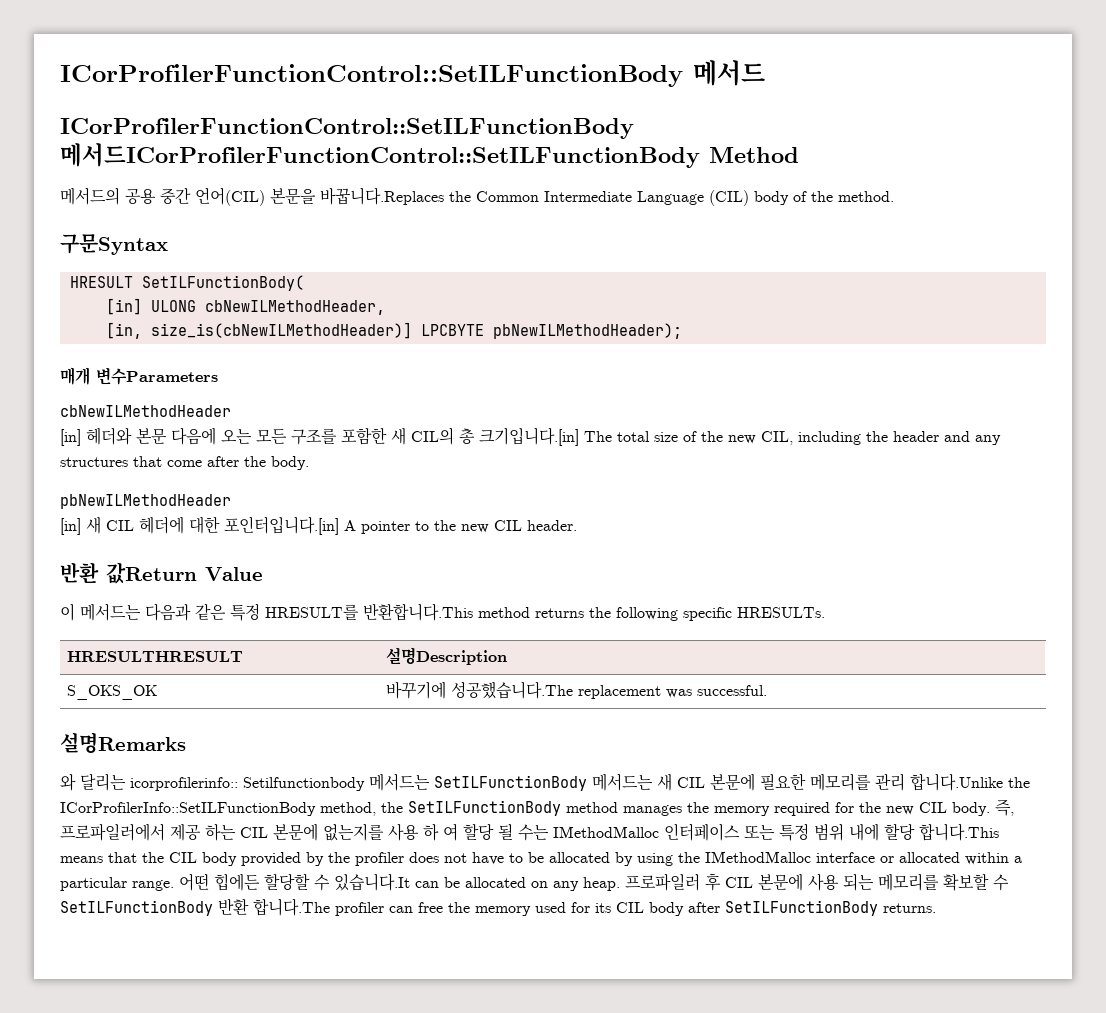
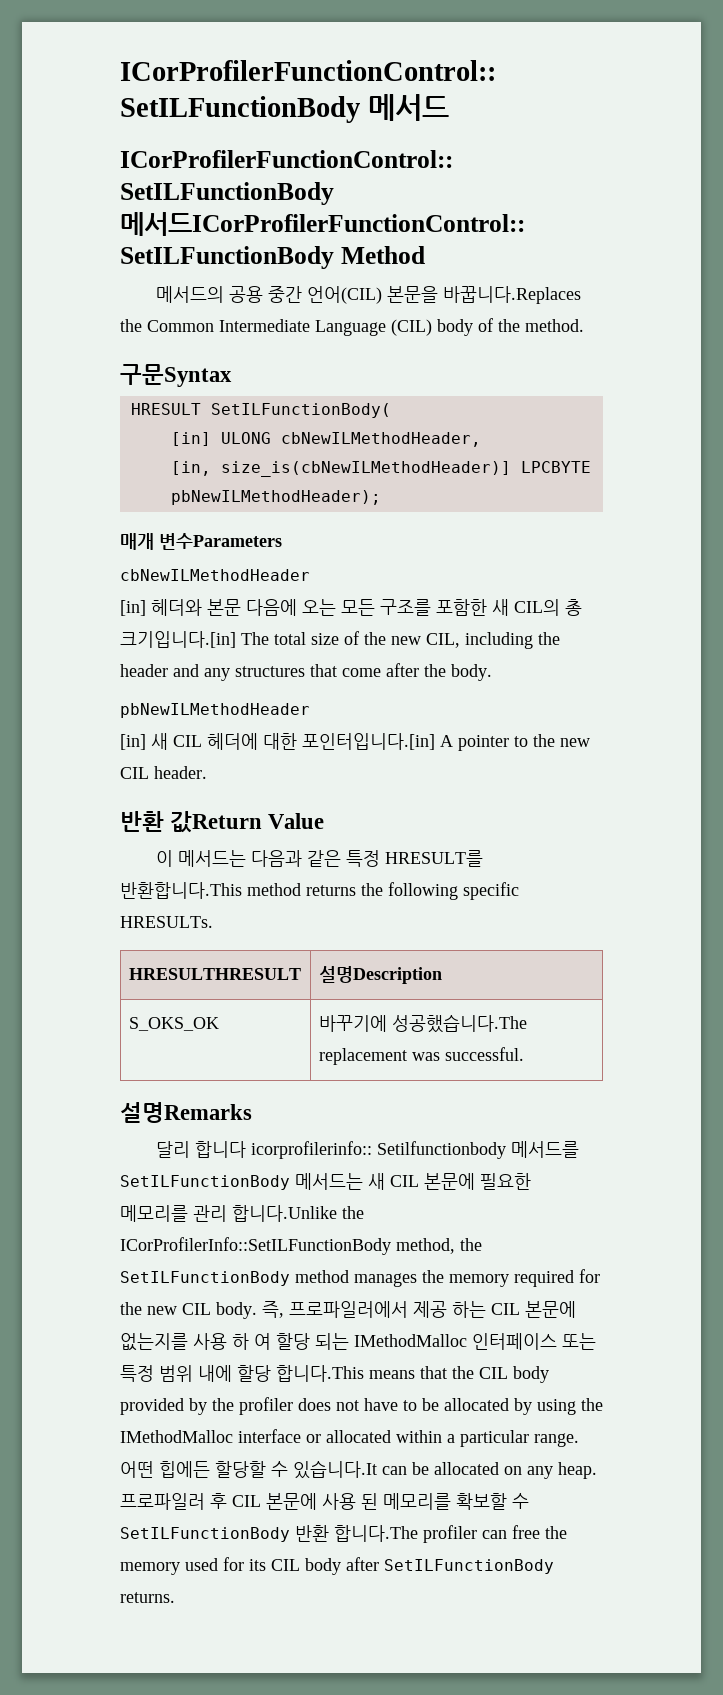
- 와 달리는 icorprofilerinfo:: Setilfunctionbody 메서드는 SetILFunctionBody 메서드는 새 CIL 본문에 필요한 메모리를 관리 합니다.Unlike the ICorProfilerInfo::SetILFunctionBody method, the SetILFunctionBody method manages the memory required for the new CIL body.
+ 달리 합니다 icorprofilerinfo:: Setilfunctionbody 메서드를 SetILFunctionBody 메서드는 새 CIL 본문에 필요한 메모리를 관리 합니다.Unlike the ICorProfilerInfo::SetILFunctionBody method, the SetILFunctionBody method manages the memory required for the new CIL body.
- 즉, 프로파일러에서 제공 하는 CIL 본문에 없는지를 사용 하 여 할당 될 수는 IMethodMalloc 인터페이스 또는 특정 범위 내에 할당 합니다.This means that the CIL body provided by the profiler does not have to be allocated by using the IMethodMalloc interface or allocated within a particular range.
+ 즉, 프로파일러에서 제공 하는 CIL 본문에 없는지를 사용 하 여 할당 되는 IMethodMalloc 인터페이스 또는 특정 범위 내에 할당 합니다.This means that the CIL body provided by the profiler does not have to be allocated by using the IMethodMalloc interface or allocated within a particular range.
- 프로파일러 후 CIL 본문에 사용 되는 메모리를 확보할 수 SetILFunctionBody 반환 합니다.The profiler can free the memory used for its CIL body after SetILFunctionBody returns.
+ 프로파일러 후 CIL 본문에 사용 된 메모리를 확보할 수 SetILFunctionBody 반환 합니다.The profiler can free the memory used for its CIL body after SetILFunctionBody returns.

